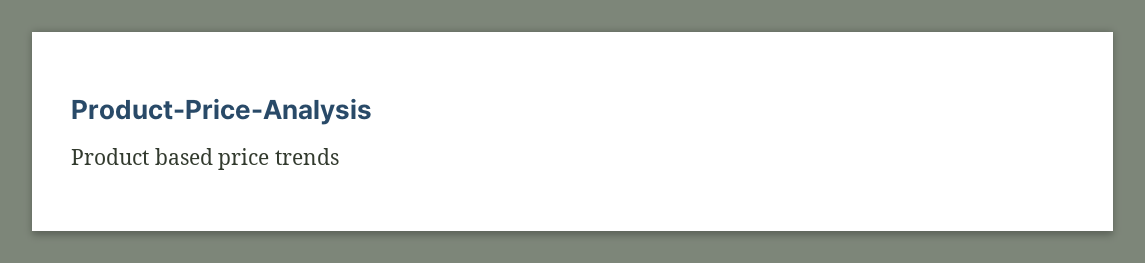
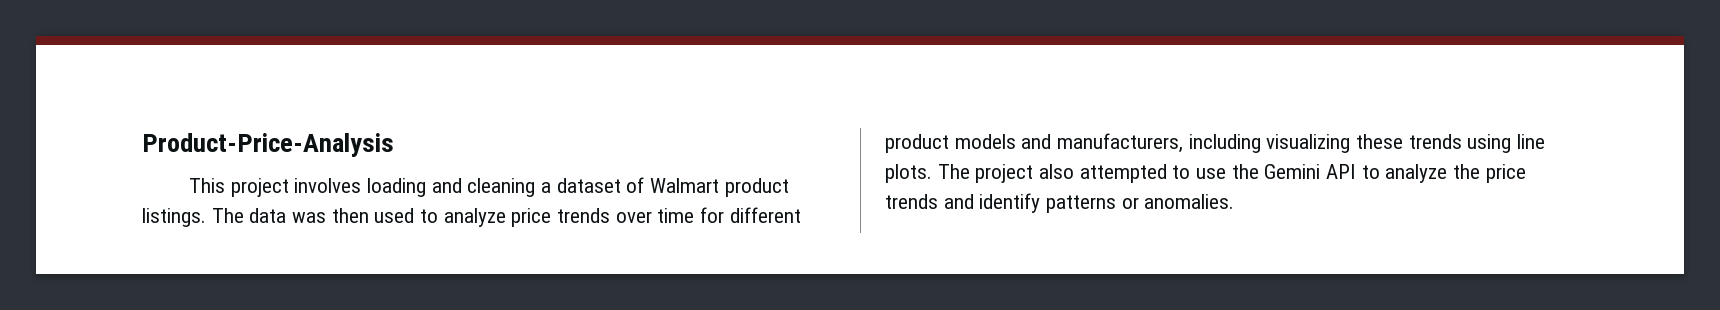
- Product based price trends
+ This project involves loading and cleaning a dataset of Walmart product listings. The data was then used to analyze price trends over time for different product models and manufacturers, including visualizing these trends using line plots. The project also attempted to use the Gemini API to analyze the price trends and identify patterns or anomalies.

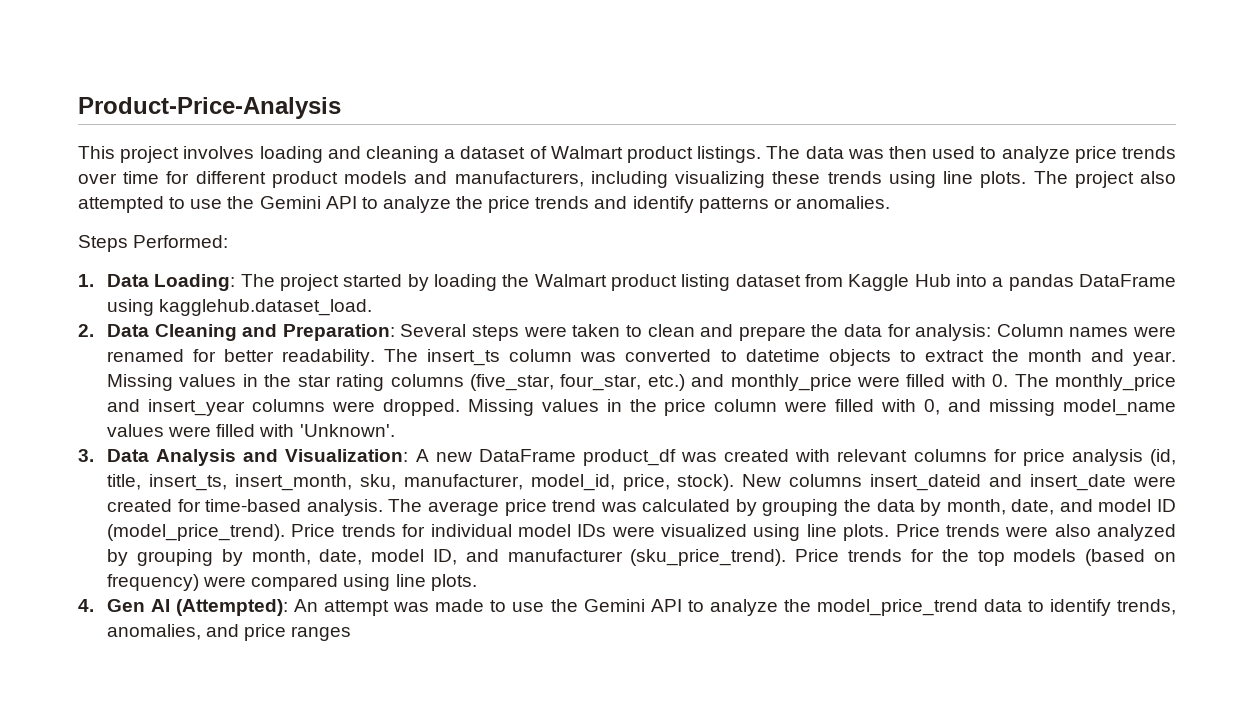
+ Steps Performed:
+ 1. Data Loading: The project started by loading the Walmart product listing dataset from Kaggle Hub into a pandas DataFrame using kagglehub.dataset_load.
+ 2. Data Cleaning and Preparation: Several steps were taken to clean and prepare the data for analysis: Column names were renamed for better readability. The insert_ts column was converted to datetime objects to extract the month and year. Missing values in the star rating columns (five_star, four_star, etc.) and monthly_price were filled with 0. The monthly_price and insert_year columns were dropped. Missing values in the price column were filled with 0, and missing model_name values were filled with 'Unknown'.
+ 3. Data Analysis and Visualization: A new DataFrame product_df was created with relevant columns for price analysis (id, title, insert_ts, insert_month, sku, manufacturer, model_id, price, stock). New columns insert_dateid and insert_date were created for time-based analysis. The average price trend was calculated by grouping the data by month, date, and model ID (model_price_trend). Price trends for individual model IDs were visualized using line plots. Price trends were also analyzed by grouping by month, date, model ID, and manufacturer (sku_price_trend). Price trends for the top models (based on frequency) were compared using line plots.
+ 4. Gen AI (Attempted): An attempt was made to use the Gemini API to analyze the model_price_trend data to identify trends, anomalies, and price ranges

